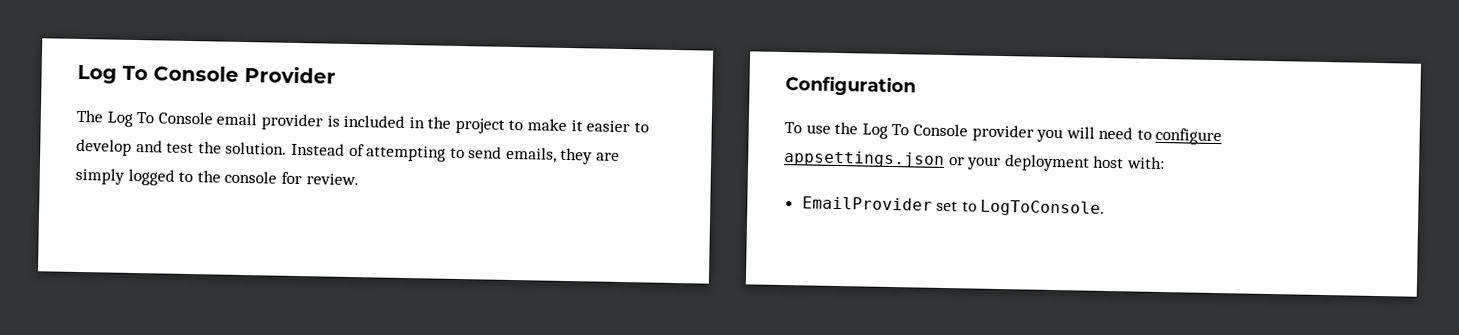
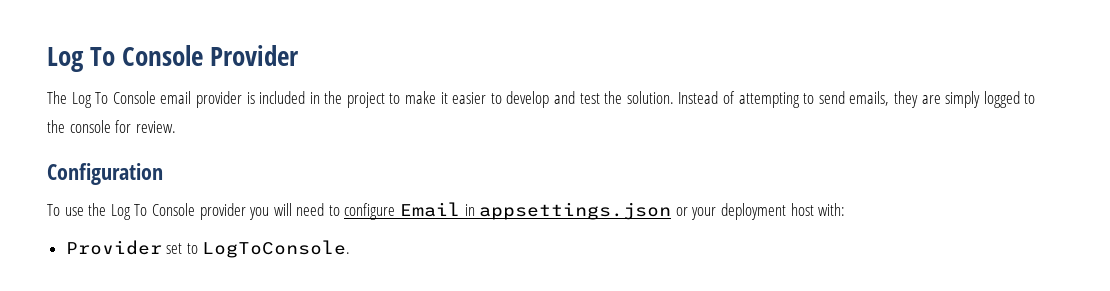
- To use the Log To Console provider you will need to configure appsettings.json or your deployment host with:
+ To use the Log To Console provider you will need to configure Email in appsettings.json or your deployment host with:
- EmailProvider set to LogToConsole.
+ Provider set to LogToConsole.

